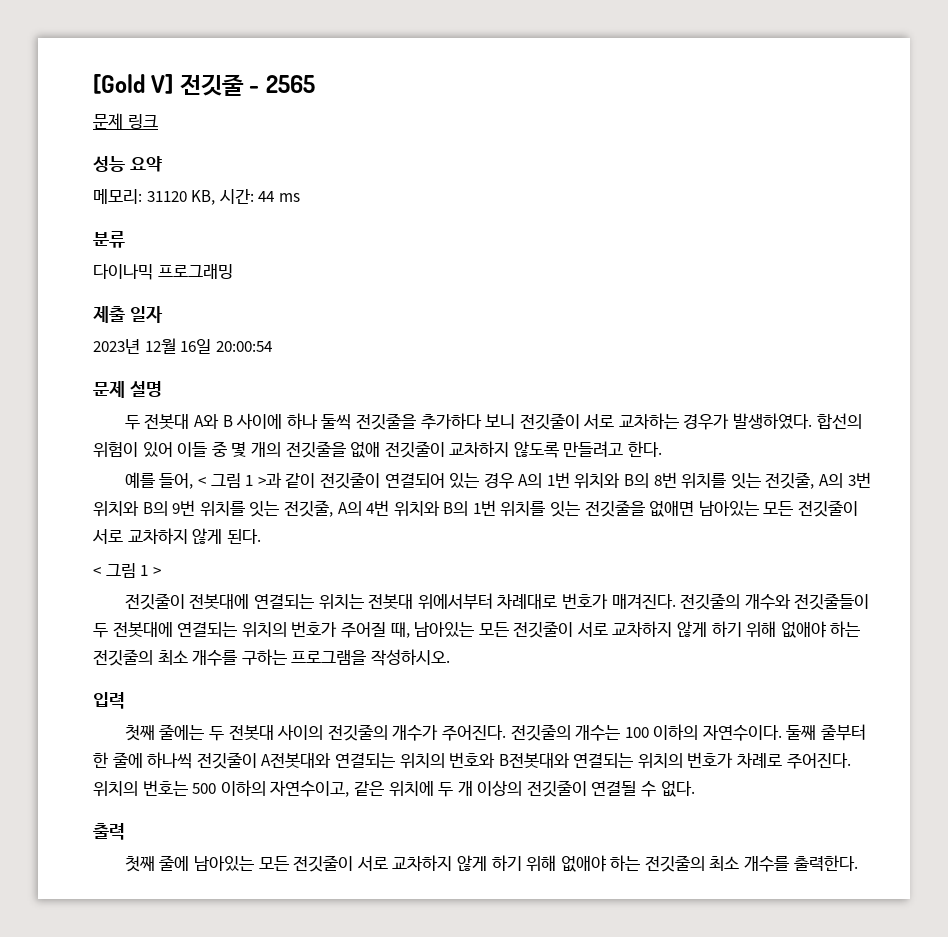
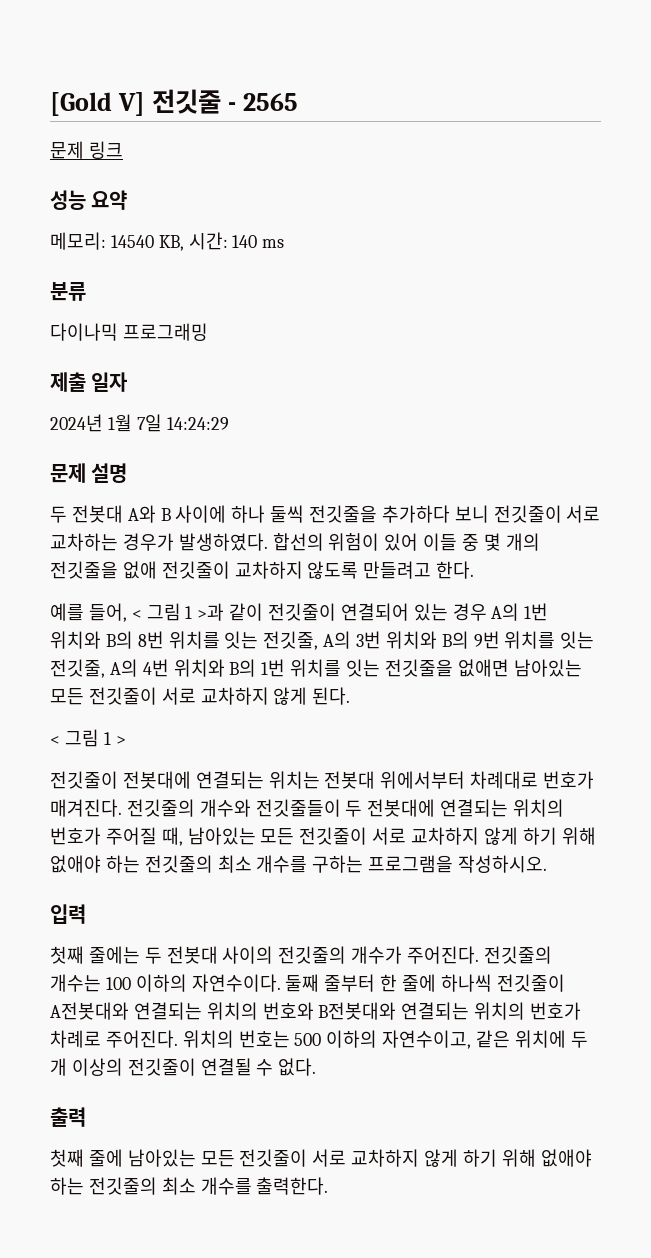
- 메모리: 31120 KB, 시간: 44 ms
+ 메모리: 14540 KB, 시간: 140 ms
- 2023년 12월 16일 20:00:54
+ 2024년 1월 7일 14:24:29

